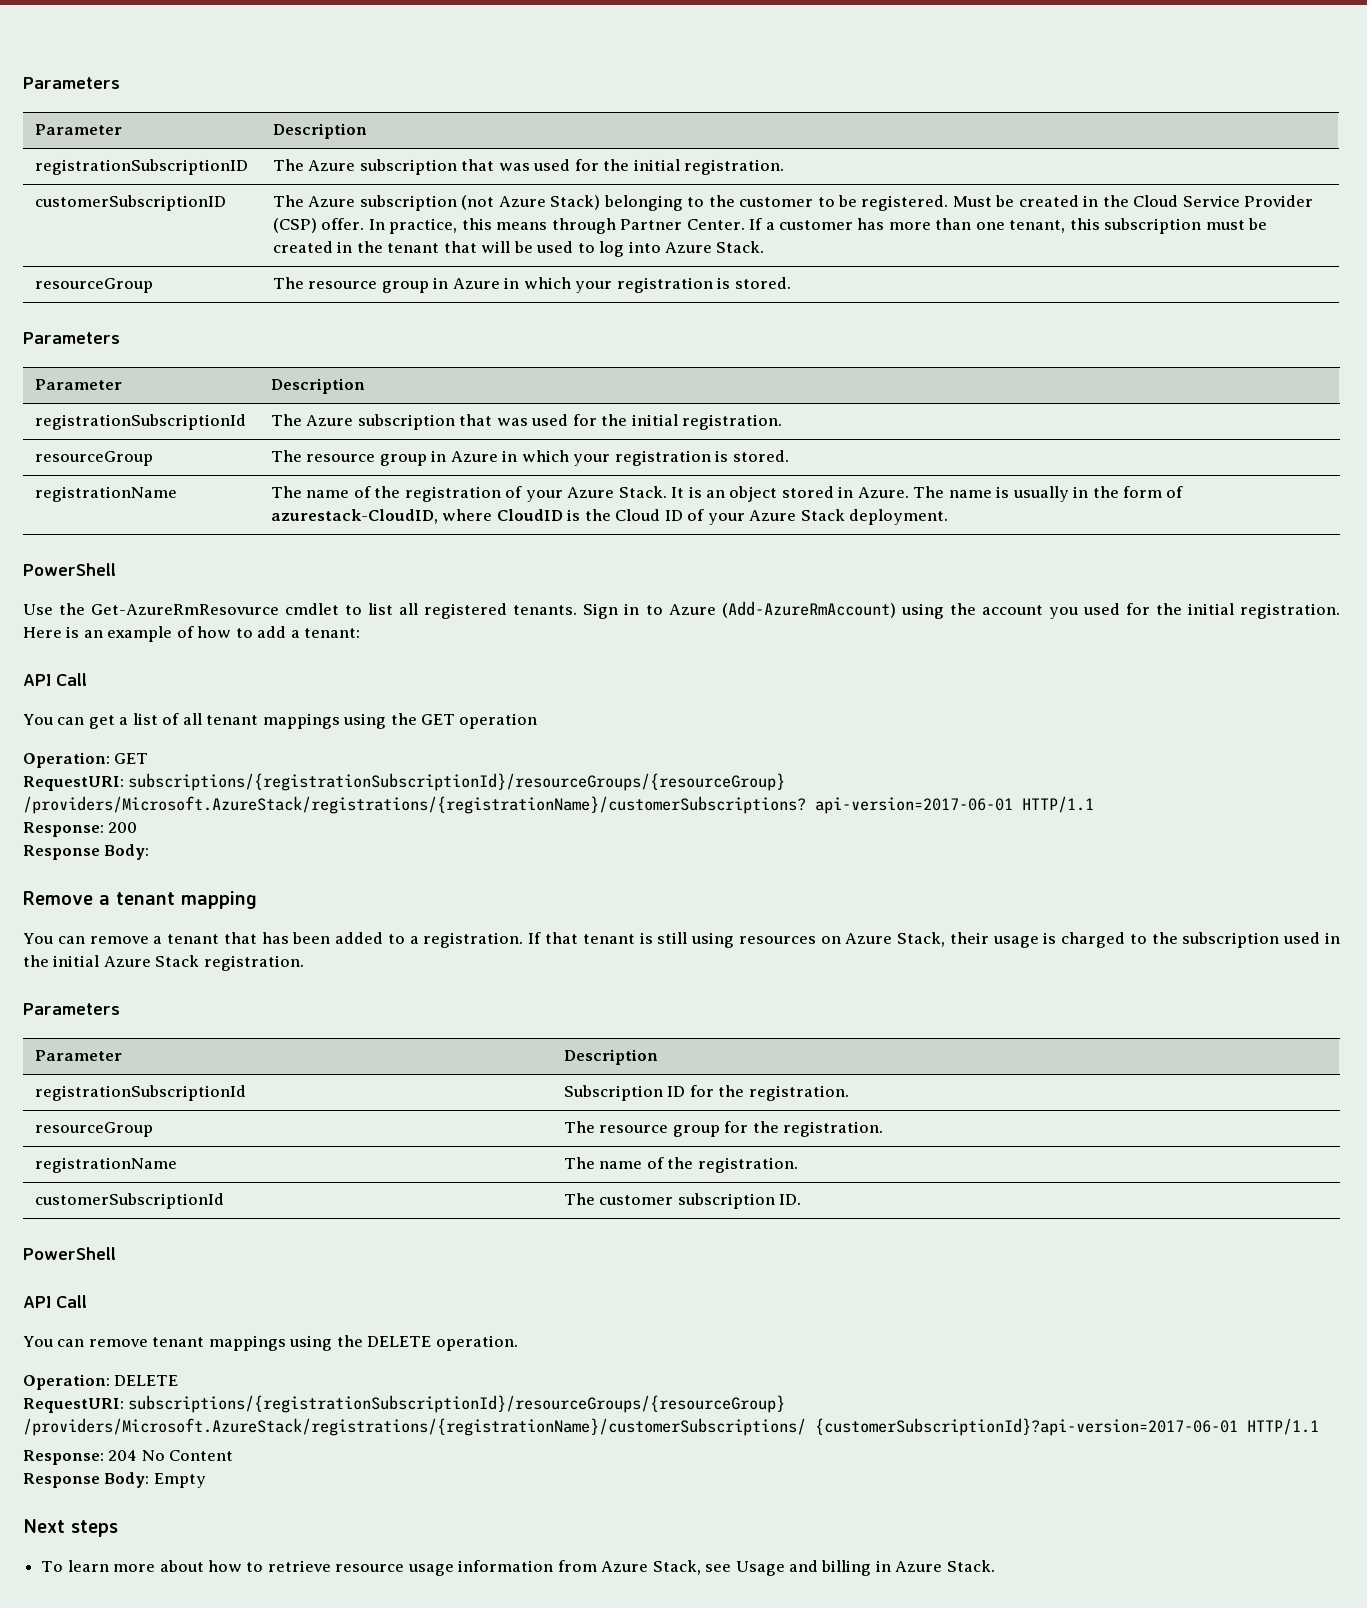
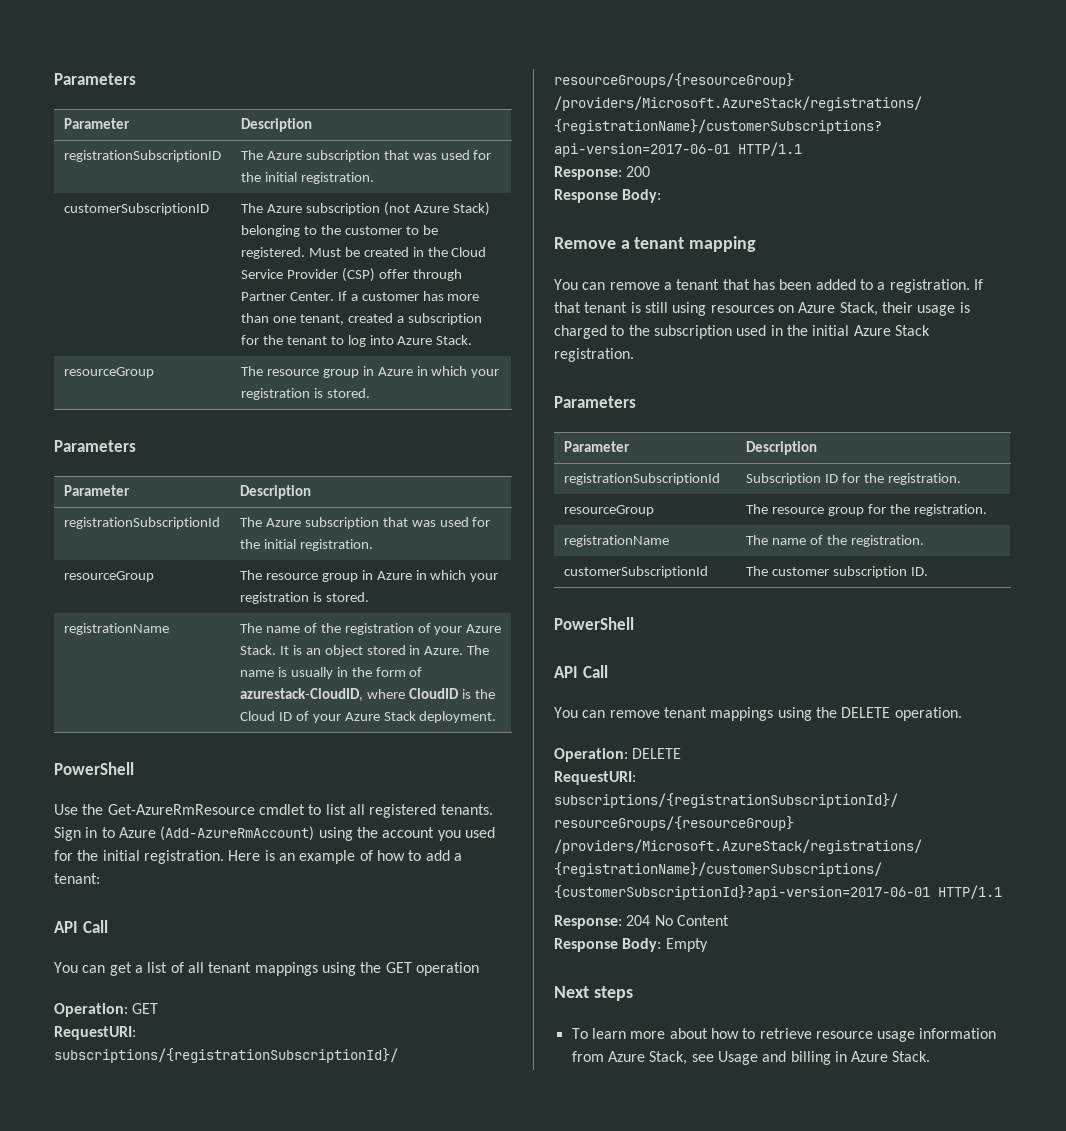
- Must be created in the Cloud Service Provider (CSP) offer. In practice, this means through Partner Center.
+ Must be created in the Cloud Service Provider (CSP) offer through Partner Center.
- If a customer has more than one tenant, this subscription must be created in the tenant that will be used to log into Azure Stack.
+ If a customer has more than one tenant, created a subscription for the tenant to log into Azure Stack.
- Use the Get-AzureRmResovurce cmdlet to list all registered tenants.
+ Use the Get-AzureRmResource cmdlet to list all registered tenants.

